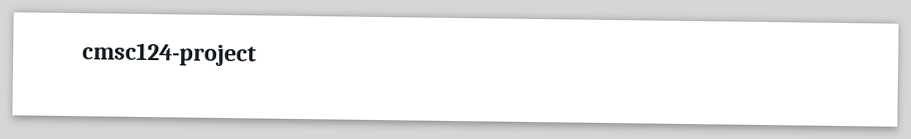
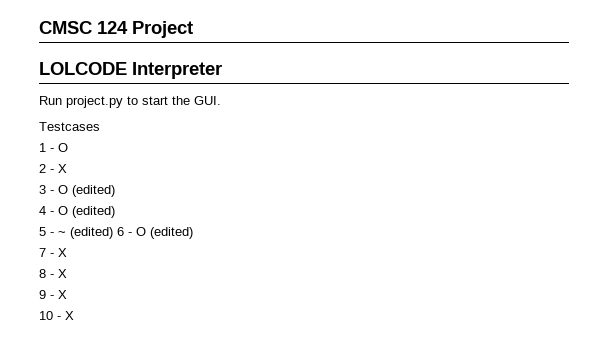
- cmsc124-project
+ CMSC 124 Project
+ LOLCODE Interpreter
+ Run project.py to start the GUI.
+ Testcases
+ 1 - O
+ 2 - X
+ 3 - O (edited)
+ 4 - O (edited)
+ 5 - ~ (edited) 6 - O (edited)
+ 7 - X
+ 8 - X
+ 9 - X
+ 10 - X

